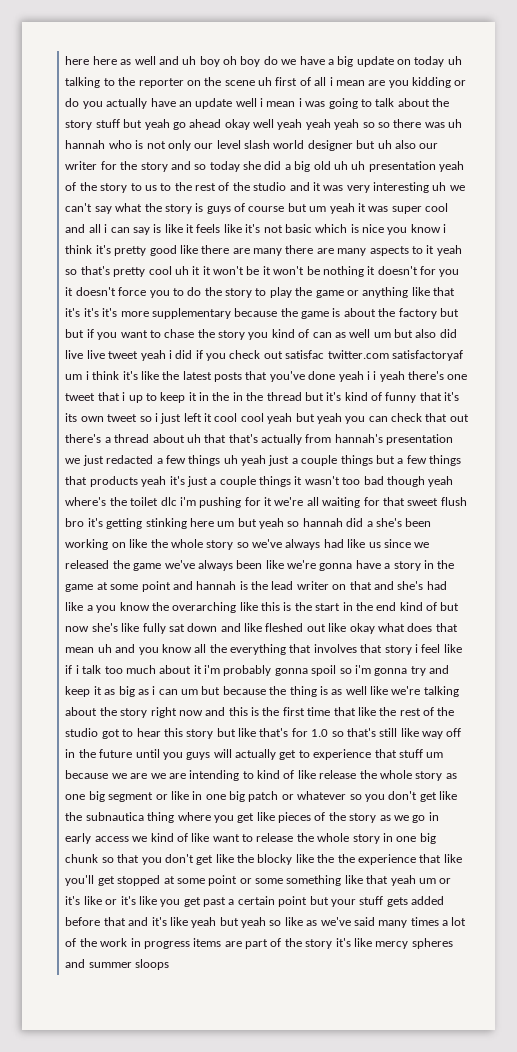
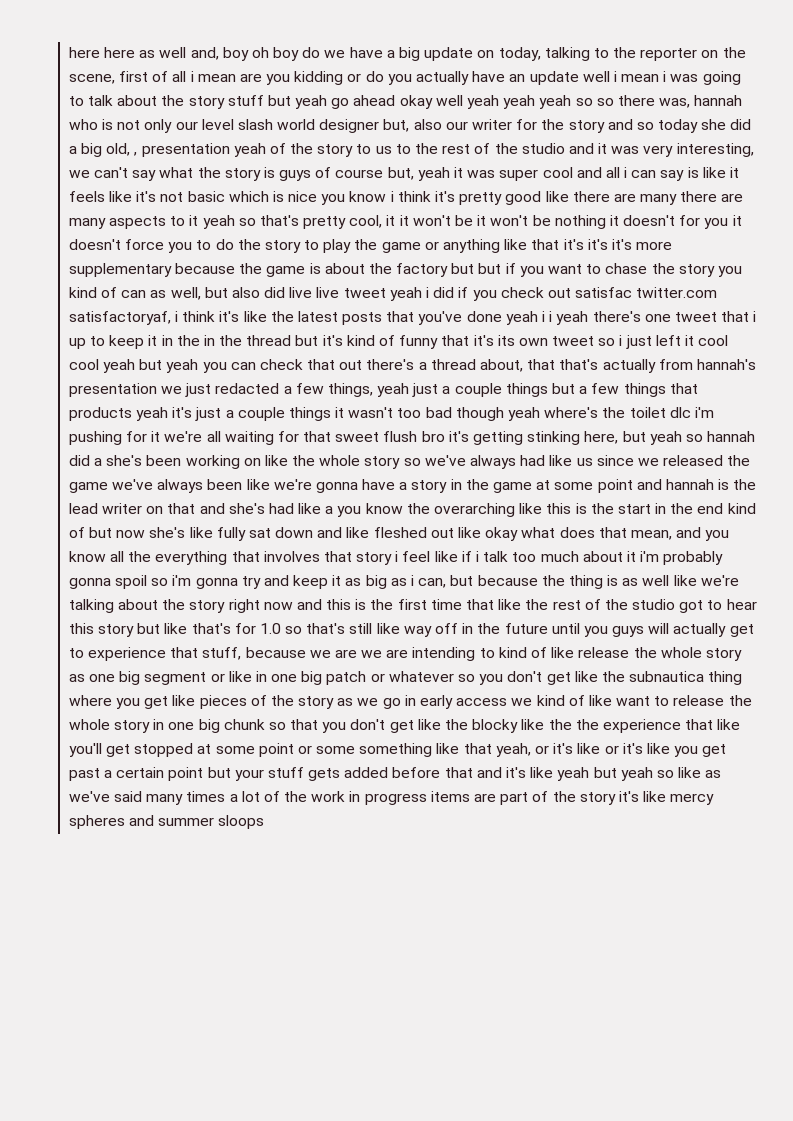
- here here as well and uh boy oh boy do we have a big update on today uh talking to the reporter on the scene uh first of all i mean are you kidding or do you actually have an update well i mean i was going to talk about the story stuff but yeah go ahead okay well yeah yeah yeah so so there was uh hannah who is not only our level slash world designer but uh also our writer for the story and so today she did a big old uh uh presentation yeah of the story to us to the rest of the studio and it was very interesting uh we can't say what the story is guys of course but um yeah it was super cool and all i can say is like it feels like it's not basic which is nice you know i think it's pretty good like there are many there are many aspects to it yeah so that's pretty cool uh it it won't be it won't be nothing it doesn't for you it doesn't force you to do the story to play the game or anything like that it's it's it's more supplementary because the game is about the factory but but if you want to chase the story you kind of can as well um but also did live live tweet yeah i did if you check out satisfac twitter.com satisfactoryaf um i think it's like the latest posts that you've done yeah i i yeah there's one tweet that i up to keep it in the in the thread but it's kind of funny that it's its own tweet so i just left it cool cool yeah but yeah you can check that out there's a thread about uh that that's actually from hannah's presentation we just redacted a few things uh yeah just a couple things but a few things that products yeah it's just a couple things it wasn't too bad though yeah where's the toilet dlc i'm pushing for it we're all waiting for that sweet flush bro it's getting stinking here um but yeah so hannah did a she's been working on like the whole story so we've always had like us since we released the game we've always been like we're gonna have a story in the game at some point and hannah is the lead writer on that and she's had like a you know the overarching like this is the start in the end kind of but now she's like fully sat down and like fleshed out like okay what does that mean uh and you know all the everything that involves that story i feel like if i talk too much about it i'm probably gonna spoil so i'm gonna try and keep it as big as i can um but because the thing is as well like we're talking about the story right now and this is the first time that like the rest of the studio got to hear this story but like that's for 1.0 so that's still like way off in the future until you guys will actually get to experience that stuff um because we are we are intending to kind of like release the whole story as one big segment or like in one big patch or whatever so you don't get like the subnautica thing where you get like pieces of the story as we go in early access we kind of like want to release the whole story in one big chunk so that you don't get like the blocky like the the experience that like you'll get stopped at some point or some something like that yeah um or it's like or it's like you get past a certain point but your stuff gets added before that and it's like yeah but yeah so like as we've said many times a lot of the work in progress items are part of the story it's like mercy spheres and summer sloops
+ here here as well and, boy oh boy do we have a big update on today, talking to the reporter on the scene, first of all i mean are you kidding or do you actually have an update well i mean i was going to talk about the story stuff but yeah go ahead okay well yeah yeah yeah so so there was, hannah who is not only our level slash world designer but, also our writer for the story and so today she did a big old, , presentation yeah of the story to us to the rest of the studio and it was very interesting, we can't say what the story is guys of course but, yeah it was super cool and all i can say is like it feels like it's not basic which is nice you know i think it's pretty good like there are many there are many aspects to it yeah so that's pretty cool, it it won't be it won't be nothing it doesn't for you it doesn't force you to do the story to play the game or anything like that it's it's it's more supplementary because the game is about the factory but but if you want to chase the story you kind of can as well, but also did live live tweet yeah i did if you check out satisfac twitter.com satisfactoryaf, i think it's like the latest posts that you've done yeah i i yeah there's one tweet that i up to keep it in the in the thread but it's kind of funny that it's its own tweet so i just left it cool cool yeah but yeah you can check that out there's a thread about, that that's actually from hannah's presentation we just redacted a few things, yeah just a couple things but a few things that products yeah it's just a couple things it wasn't too bad though yeah where's the toilet dlc i'm pushing for it we're all waiting for that sweet flush bro it's getting stinking here, but yeah so hannah did a she's been working on like the whole story so we've always had like us since we released the game we've always been like we're gonna have a story in the game at some point and hannah is the lead writer on that and she's had like a you know the overarching like this is the start in the end kind of but now she's like fully sat down and like fleshed out like okay what does that mean, and you know all the everything that involves that story i feel like if i talk too much about it i'm probably gonna spoil so i'm gonna try and keep it as big as i can, but because the thing is as well like we're talking about the story right now and this is the first time that like the rest of the studio got to hear this story but like that's for 1.0 so that's still like way off in the future until you guys will actually get to experience that stuff, because we are we are intending to kind of like release the whole story as one big segment or like in one big patch or whatever so you don't get like the subnautica thing where you get like pieces of the story as we go in early access we kind of like want to release the whole story in one big chunk so that you don't get like the blocky like the the experience that like you'll get stopped at some point or some something like that yeah, or it's like or it's like you get past a certain point but your stuff gets added before that and it's like yeah but yeah so like as we've said many times a lot of the work in progress items are part of the story it's like mercy spheres and summer sloops

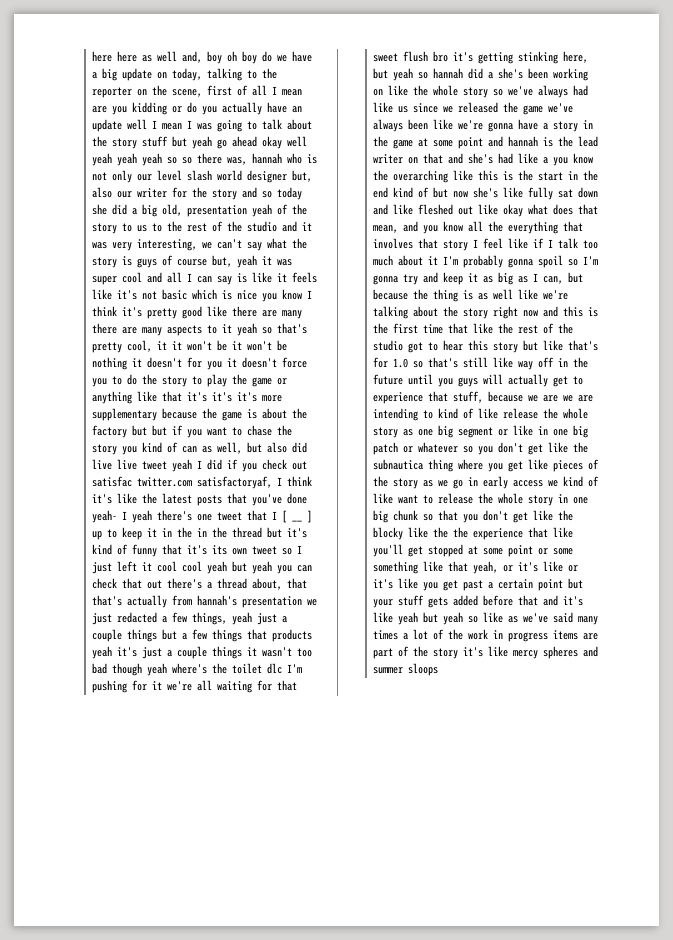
- here here as well and, boy oh boy do we have a big update on today, talking to the reporter on the scene, first of all i mean are you kidding or do you actually have an update well i mean i was going to talk about the story stuff but yeah go ahead okay well yeah yeah yeah so so there was, hannah who is not only our level slash world designer but, also our writer for the story and so today she did a big old, , presentation yeah of the story to us to the rest of the studio and it was very interesting, we can't say what the story is guys of course but, yeah it was super cool and all i can say is like it feels like it's not basic which is nice you know i think it's pretty good like there are many there are many aspects to it yeah so that's pretty cool, it it won't be it won't be nothing it doesn't for you it doesn't force you to do the story to play the game or anything like that it's it's it's more supplementary because the game is about the factory but but if you want to chase the story you kind of can as well, but also did live live tweet yeah i did if you check out satisfac twitter.com satisfactoryaf, i think it's like the latest posts that you've done yeah i i yeah there's one tweet that i up to keep it in the in the thread but it's kind of funny that it's its own tweet so i just left it cool cool yeah but yeah you can check that out there's a thread about, that that's actually from hannah's presentation we just redacted a few things, yeah just a couple things but a few things that products yeah it's just a couple things it wasn't too bad though yeah where's the toilet dlc i'm pushing for it we're all waiting for that sweet flush bro it's getting stinking here, but yeah so hannah did a she's been working on like the whole story so we've always had like us since we released the game we've always been like we're gonna have a story in the game at some point and hannah is the lead writer on that and she's had like a you know the overarching like this is the start in the end kind of but now she's like fully sat down and like fleshed out like okay what does that mean, and you know all the everything that involves that story i feel like if i talk too much about it i'm probably gonna spoil so i'm gonna try and keep it as big as i can, but because the thing is as well like we're talking about the story right now and this is the first time that like the rest of the studio got to hear this story but like that's for 1.0 so that's still like way off in the future until you guys will actually get to experience that stuff, because we are we are intending to kind of like release the whole story as one big segment or like in one big patch or whatever so you don't get like the subnautica thing where you get like pieces of the story as we go in early access we kind of like want to release the whole story in one big chunk so that you don't get like the blocky like the the experience that like you'll get stopped at some point or some something like that yeah, or it's like or it's like you get past a certain point but your stuff gets added before that and it's like yeah but yeah so like as we've said many times a lot of the work in progress items are part of the story it's like mercy spheres and summer sloops
+ here here as well and, boy oh boy do we have a big update on today, talking to the reporter on the scene, first of all I mean are you kidding or do you actually have an update well I mean I was going to talk about the story stuff but yeah go ahead okay well yeah yeah yeah so so there was, hannah who is not only our level slash world designer but, also our writer for the story and so today she did a big old, presentation yeah of the story to us to the rest of the studio and it was very interesting, we can't say what the story is guys of course but, yeah it was super cool and all I can say is like it feels like it's not basic which is nice you know I think it's pretty good like there are many there are many aspects to it yeah so that's pretty cool, it it won't be it won't be nothing it doesn't for you it doesn't force you to do the story to play the game or anything like that it's it's it's more supplementary because the game is about the factory but but if you want to chase the story you kind of can as well, but also did live live tweet yeah I did if you check out satisfac twitter.com satisfactoryaf, I think it's like the latest posts that you've done yeah- I yeah there's one tweet that I [ __ ] up to keep it in the in the thread but it's kind of funny that it's its own tweet so I just left it cool cool yeah but yeah you can check that out there's a thread about, that that's actually from hannah's presentation we just redacted a few things, yeah just a couple things but a few things that products yeah it's just a couple things it wasn't too bad though yeah where's the toilet dlc I'm pushing for it we're all waiting for that sweet flush bro it's getting stinking here, but yeah so hannah did a she's been working on like the whole story so we've always had like us since we released the game we've always been like we're gonna have a story in the game at some point and hannah is the lead writer on that and she's had like a you know the overarching like this is the start in the end kind of but now she's like fully sat down and like fleshed out like okay what does that mean, and you know all the everything that involves that story I feel like if I talk too much about it I'm probably gonna spoil so I'm gonna try and keep it as big as I can, but because the thing is as well like we're talking about the story right now and this is the first time that like the rest of the studio got to hear this story but like that's for 1.0 so that's still like way off in the future until you guys will actually get to experience that stuff, because we are we are intending to kind of like release the whole story as one big segment or like in one big patch or whatever so you don't get like the subnautica thing where you get like pieces of the story as we go in early access we kind of like want to release the whole story in one big chunk so that you don't get like the blocky like the the experience that like you'll get stopped at some point or some something like that yeah, or it's like or it's like you get past a certain point but your stuff gets added before that and it's like yeah but yeah so like as we've said many times a lot of the work in progress items are part of the story it's like mercy spheres and summer sloops

